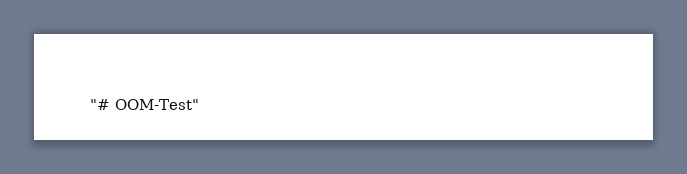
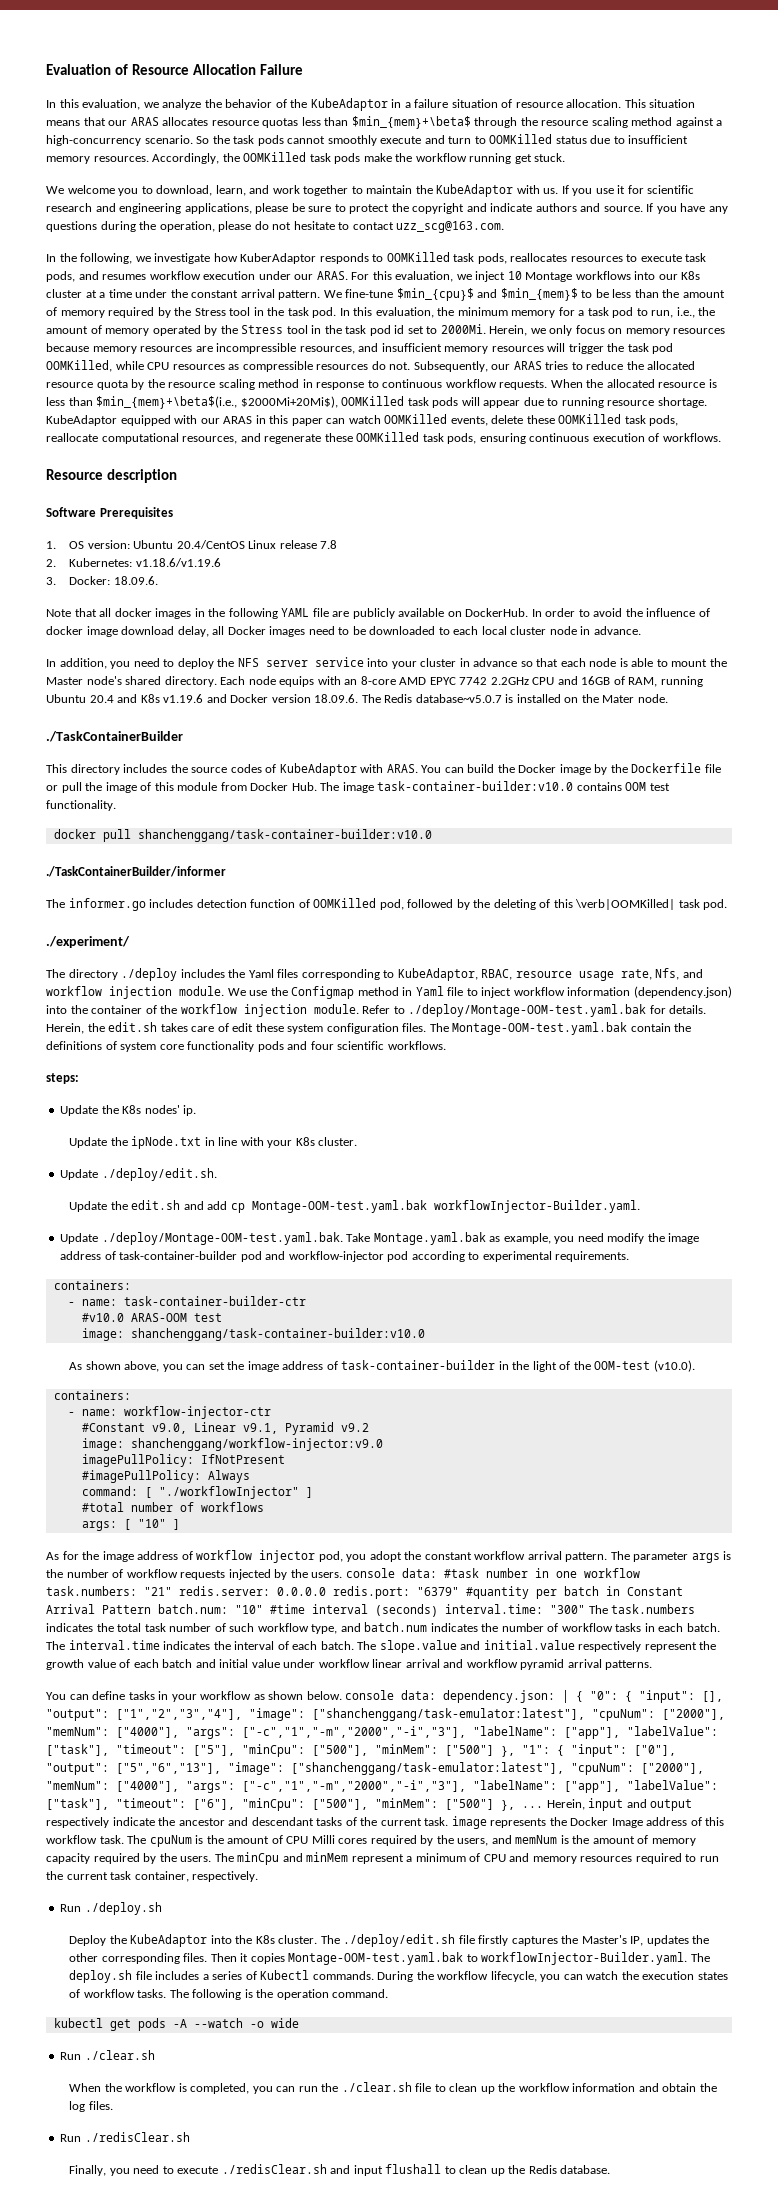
- "# OOM-Test"
+ Evaluation of Resource Allocation Failure
+ In this evaluation, we analyze the behavior of the KubeAdaptor in a failure situation of resource allocation. This situation means that our ARAS allocates resource quotas less than $min_{mem}+\beta$ through the resource scaling method against a high-concurrency scenario. So the task pods cannot smoothly execute and turn to OOMKilled status due to insufficient memory resources. Accordingly, the OOMKilled task pods make the workflow running get stuck.
+ We welcome you to download, learn, and work together to maintain the KubeAdaptor with us. If you use it for scientific research and engineering applications, please be sure to protect the copyright and indicate authors and source. If you have any questions during the operation, please do not hesitate to contact uzz_scg@163.com.
+ In the following, we investigate how KuberAdaptor responds to OOMKilled task pods, reallocates resources to execute task pods, and resumes workflow execution under our ARAS. For this evaluation, we inject 10 Montage workflows into our K8s cluster at a time under the constant arrival pattern. We fine-tune $min_{cpu}$ and $min_{mem}$ to be less than the amount of memory required by the Stress tool in the task pod. In this evaluation, the minimum memory for a task pod to run, i.e., the amount of memory operated by the Stress tool in the task pod id set to 2000Mi. Herein, we only focus on memory resources because memory resources are incompressible resources, and insufficient memory resources will trigger the task pod OOMKilled, while CPU resources as compressible resources do not. Subsequently, our ARAS tries to reduce the allocated resource quota by the resource scaling method in response to continuous workflow requests. When the allocated resource is less than $min_{mem}+\beta$(i.e., $2000Mi+20Mi$), OOMKilled task pods will appear due to running resource shortage. KubeAdaptor equipped with our ARAS in this paper can watch OOMKilled events, delete these OOMKilled task pods, reallocate computational resources, and regenerate these OOMKilled task pods, ensuring continuous execution of workflows.
+ Resource description
+ Software Prerequisites
+ 1. OS version: Ubuntu 20.4/CentOS Linux release 7.8
+ 2. Kubernetes: v1.18.6/v1.19.6
+ 3. Docker: 18.09.6.
+ Note that all docker images in the following YAML file are publicly available on DockerHub. In order to avoid the influence of docker image download delay, all Docker images need to be downloaded to each local cluster node in advance.
+ In addition, you need to deploy the NFS server service into your cluster in advance so that each node is able to mount the Master node's shared directory. Each node equips with an 8-core AMD EPYC 7742 2.2GHz CPU and 16GB of RAM, running Ubuntu 20.4 and K8s v1.19.6 and Docker version 18.09.6. The Redis database~v5.0.7 is installed on the Mater node.
+ ./TaskContainerBuilder
+ This directory includes the source codes of KubeAdaptor with ARAS. You can build the Docker image by the Dockerfile file or pull the image of this module from Docker Hub. The image task-container-builder:v10.0 contains OOM test functionality.
+ docker pull shanchenggang/task-container-builder:v10.0
+ ./TaskContainerBuilder/informer
+ The informer.go includes detection function of OOMKilled pod, followed by the deleting of this \verb|OOMKilled| task pod.
+ ./experiment/
+ The directory ./deploy includes the Yaml files corresponding to KubeAdaptor, RBAC, resource usage rate, Nfs, and workflow injection module. We use the Configmap method in Yaml file to inject workflow information (dependency.json) into the container of the workflow injection module. Refer to ./deploy/Montage-OOM-test.yaml.bak for details. Herein, the edit.sh takes care of edit these system configuration files. The Montage-OOM-test.yaml.bak contain the definitions of system core functionality pods and four scientific workflows.
+ steps:
+ Update the K8s nodes' ip.
+ Update the ipNode.txt in line with your K8s cluster.
+ Update ./deploy/edit.sh.
+ Update the edit.sh and add cp Montage-OOM-test.yaml.bak workflowInjector-Builder.yaml.
+ Update ./deploy/Montage-OOM-test.yaml.bak. Take Montage.yaml.bak as example, you need modify the image address of task-container-builder pod and workflow-injector pod according to experimental requirements.
+ containers:
+ - name: task-container-builder-ctr
+ #v10.0 ARAS-OOM test
+ image: shanchenggang/task-container-builder:v10.0
+ As shown above, you can set the image address of task-container-builder in the light of the OOM-test (v10.0).
+ containers:
+ - name: workflow-injector-ctr
+ #Constant v9.0, Linear v9.1, Pyramid v9.2
+ image: shanchenggang/workflow-injector:v9.0
+ imagePullPolicy: IfNotPresent
+ #imagePullPolicy: Always
+ command: [ "./workflowInjector" ]
+ #total number of workflows
+ args: [ "10" ]
+ As for the image address of workflow injector pod, you adopt the constant workflow arrival pattern. The parameter args is the number of workflow requests injected by the users. console data: #task number in one workflow task.numbers: "21" redis.server: 0.0.0.0 redis.port: "6379" #quantity per batch in Constant Arrival Pattern batch.num: "10" #time interval (seconds) interval.time: "300" The task.numbers indicates the total task number of such workflow type, and batch.num indicates the number of workflow tasks in each batch. The interval.time indicates the interval of each batch. The slope.value and initial.value respectively represent the growth value of each batch and initial value under workflow linear arrival and workflow pyramid arrival patterns.
+ You can define tasks in your workflow as shown below. console data: dependency.json: | { "0": { "input": [], "output": ["1","2","3","4"], "image": ["shanchenggang/task-emulator:latest"], "cpuNum": ["2000"], "memNum": ["4000"], "args": ["-c","1","-m","2000","-i","3"], "labelName": ["app"], "labelValue": ["task"], "timeout": ["5"], "minCpu": ["500"], "minMem": ["500"] }, "1": { "input": ["0"], "output": ["5","6","13"], "image": ["shanchenggang/task-emulator:latest"], "cpuNum": ["2000"], "memNum": ["4000"], "args": ["-c","1","-m","2000","-i","3"], "labelName": ["app"], "labelValue": ["task"], "timeout": ["6"], "minCpu": ["500"], "minMem": ["500"] }, ... Herein, input and output respectively indicate the ancestor and descendant tasks of the current task. image represents the Docker Image address of this workflow task. The cpuNum is the amount of CPU Milli cores required by the users, and memNum is the amount of memory capacity required by the users. The minCpu and minMem represent a minimum of CPU and memory resources required to run the current task container, respectively.
+ Run ./deploy.sh
+ Deploy the KubeAdaptor into the K8s cluster. The ./deploy/edit.sh file firstly captures the Master's IP, updates the other corresponding files. Then it copies Montage-OOM-test.yaml.bak to workflowInjector-Builder.yaml. The deploy.sh file includes a series of Kubectl commands. During the workflow lifecycle, you can watch the execution states of workflow tasks. The following is the operation command.
+ kubectl get pods -A --watch -o wide
+ Run ./clear.sh
+ When the workflow is completed, you can run the ./clear.sh file to clean up the workflow information and obtain the log files.
+ Run ./redisClear.sh
+ Finally, you need to execute ./redisClear.sh and input flushall to clean up the Redis database.

